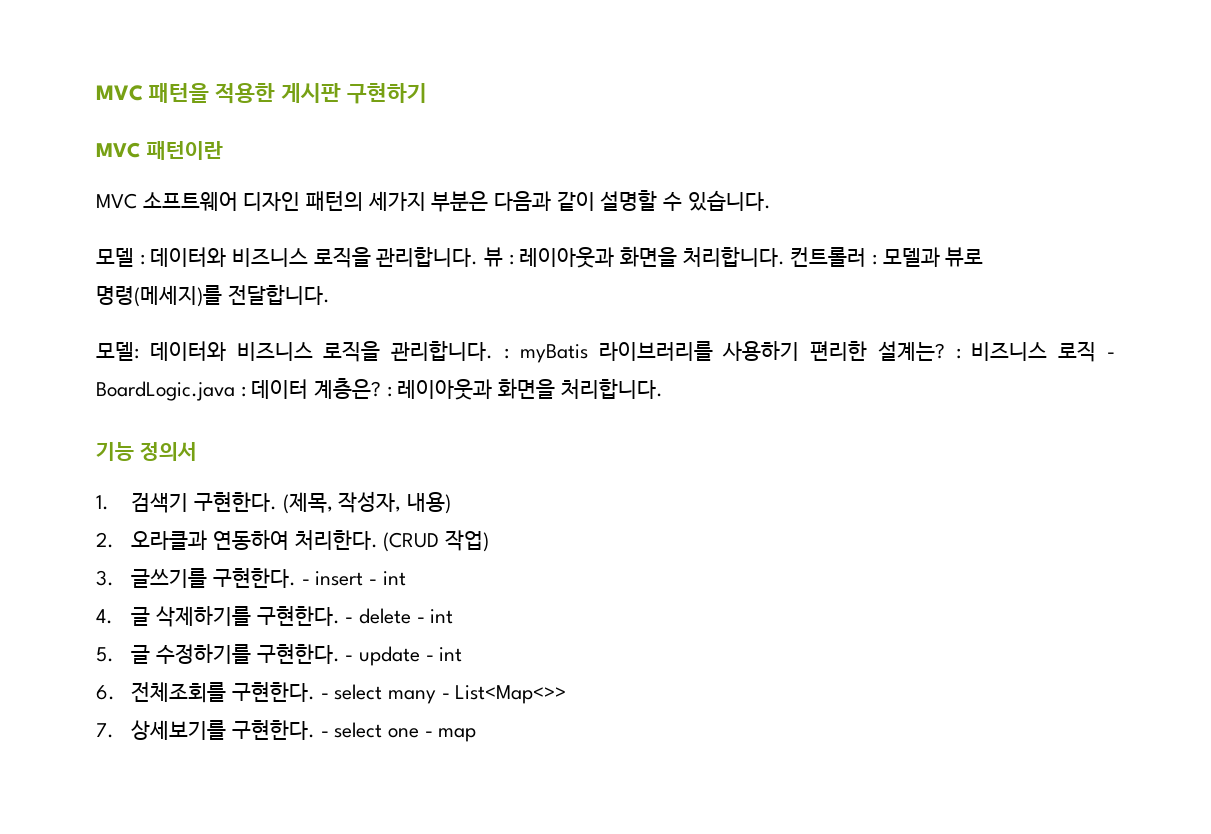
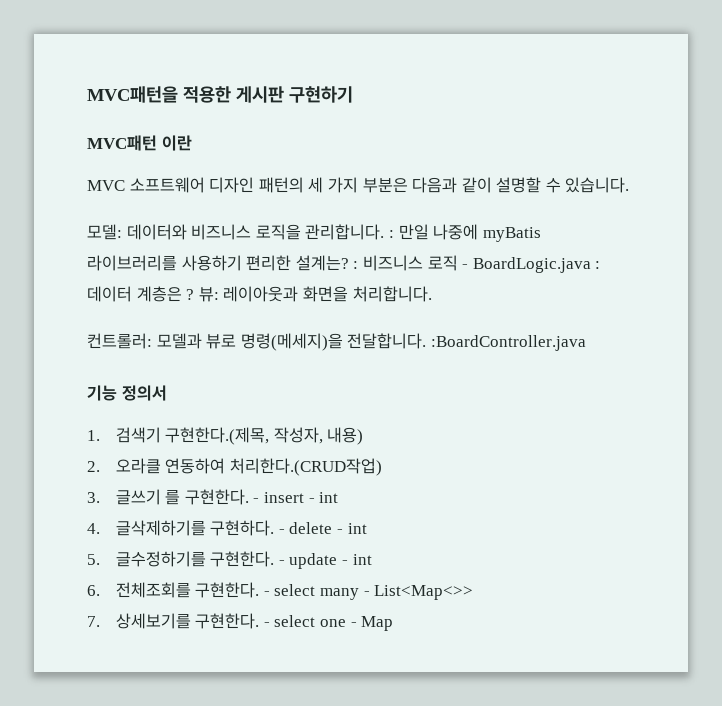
- MVC 패턴을 적용한 게시판 구현하기
+ MVC패턴을 적용한 게시판 구현하기
- MVC 패턴이란
+ MVC패턴 이란
- MVC 소프트웨어 디자인 패턴의 세가지 부분은 다음과 같이 설명할 수 있습니다.
+ MVC 소프트웨어 디자인 패턴의 세 가지 부분은 다음과 같이 설명할 수 있습니다.
- 모델 : 데이터와 비즈니스 로직을 관리합니다. 뷰 : 레이아웃과 화면을 처리합니다. 컨트롤러 : 모델과 뷰로 명령(메세지)를 전달합니다.
- 모델: 데이터와 비즈니스 로직을 관리합니다. : myBatis 라이브러리를 사용하기 편리한 설계는? : 비즈니스 로직 - BoardLogic.java : 데이터 계층은? : 레이아웃과 화면을 처리합니다.
+ 모델: 데이터와 비즈니스 로직을 관리합니다. : 만일 나중에 myBatis 라이브러리를 사용하기 편리한 설계는? : 비즈니스 로직 - BoardLogic.java : 데이터 계층은 ? 뷰: 레이아웃과 화면을 처리합니다.
+ 컨트롤러: 모델과 뷰로 명령(메세지)을 전달합니다. :BoardController.java
- 1. 검색기 구현한다. (제목, 작성자, 내용)
+ 1. 검색기 구현한다.(제목, 작성자, 내용)
- 2. 오라클과 연동하여 처리한다. (CRUD 작업)
+ 2. 오라클 연동하여 처리한다.(CRUD작업)
- 3. 글쓰기를 구현한다.
+ 3. 글쓰기 를 구현한다.
- 4. 글 삭제하기를 구현한다.
+ 4. 글삭제하기를 구현하다.
- 5. 글 수정하기를 구현한다.
+ 5. 글수정하기를 구현한다.
- - select one - map
+ - select one - Map

